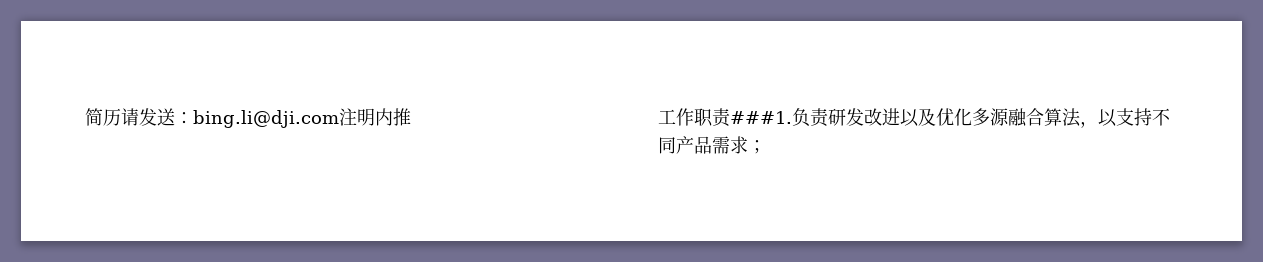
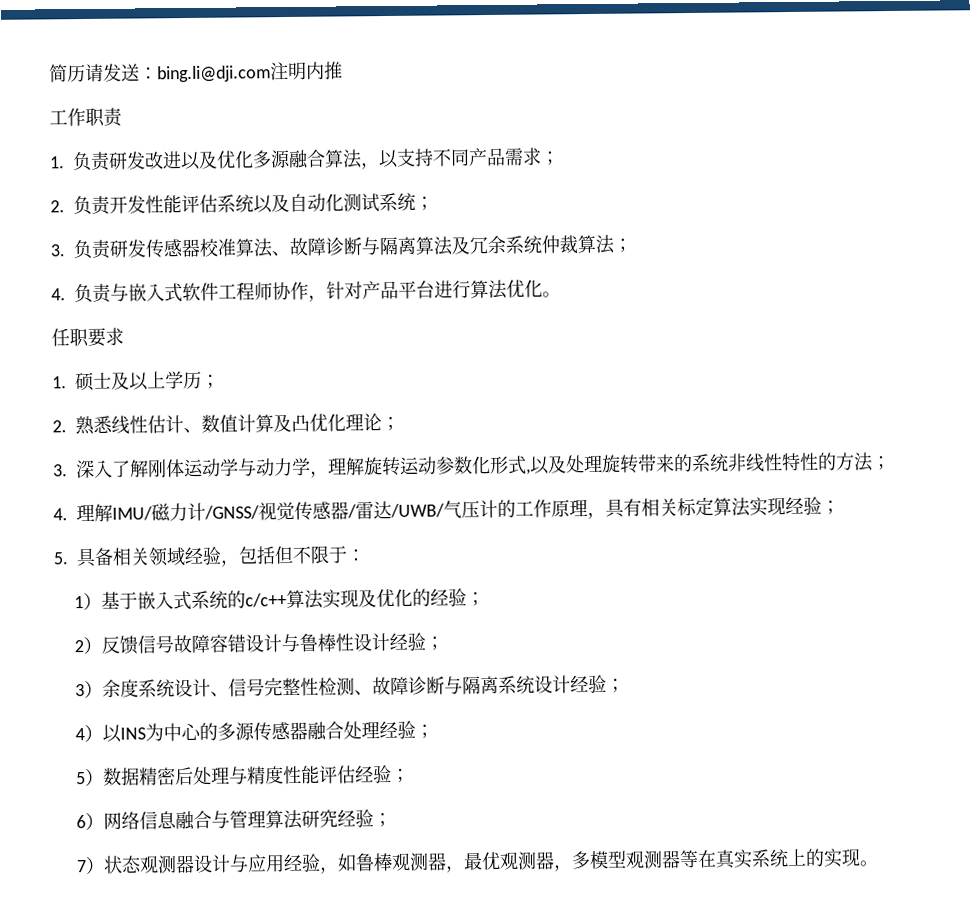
- 工作职责###1.负责研发改进以及优化多源融合算法，以支持不同产品需求；
+ 工作职责
+ 1.负责研发改进以及优化多源融合算法，以支持不同产品需求；
+ 2.负责开发性能评估系统以及自动化测试系统；
+ 3.负责研发传感器校准算法、故障诊断与隔离算法及冗余系统仲裁算法；
+ 4.负责与嵌入式软件工程师协作，针对产品平台进行算法优化。
+ 任职要求
+ 1.硕士及以上学历；
+ 2.熟悉线性估计、数值计算及凸优化理论；
+ 3.深入了解刚体运动学与动力学，理解旋转运动参数化形式,以及处理旋转带来的系统非线性特性的方法；
+ 4.理解IMU/磁力计/GNSS/视觉传感器/雷达/UWB/气压计的工作原理，具有相关标定算法实现经验；
+ 5.具备相关领域经验，包括但不限于：
+ 1）基于嵌入式系统的c/c++算法实现及优化的经验；
+ 2）反馈信号故障容错设计与鲁棒性设计经验；
+ 3）余度系统设计、信号完整性检测、故障诊断与隔离系统设计经验；
+ 4）以INS为中心的多源传感器融合处理经验；
+ 5）数据精密后处理与精度性能评估经验；
+ 6）网络信息融合与管理算法研究经验；
+ 7）状态观测器设计与应用经验，如鲁棒观测器，最优观测器，多模型观测器等在真实系统上的实现。

